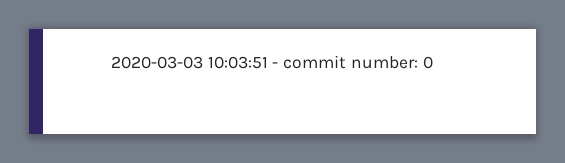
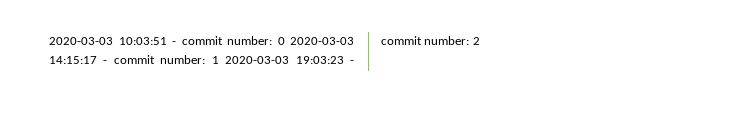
- 2020-03-03 10:03:51 - commit number: 0
+ 2020-03-03 10:03:51 - commit number: 0 2020-03-03 14:15:17 - commit number: 1 2020-03-03 19:03:23 - commit number: 2

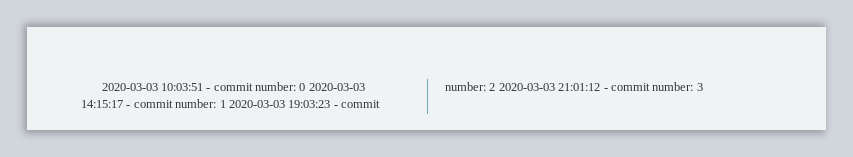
- 2020-03-03 10:03:51 - commit number: 0 2020-03-03 14:15:17 - commit number: 1 2020-03-03 19:03:23 - commit number: 2
+ 2020-03-03 10:03:51 - commit number: 0 2020-03-03 14:15:17 - commit number: 1 2020-03-03 19:03:23 - commit number: 2 2020-03-03 21:01:12 - commit number: 3

